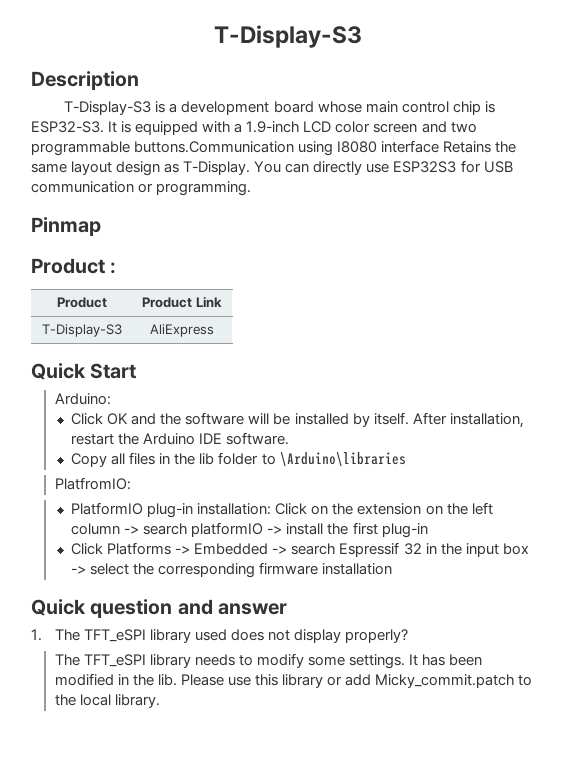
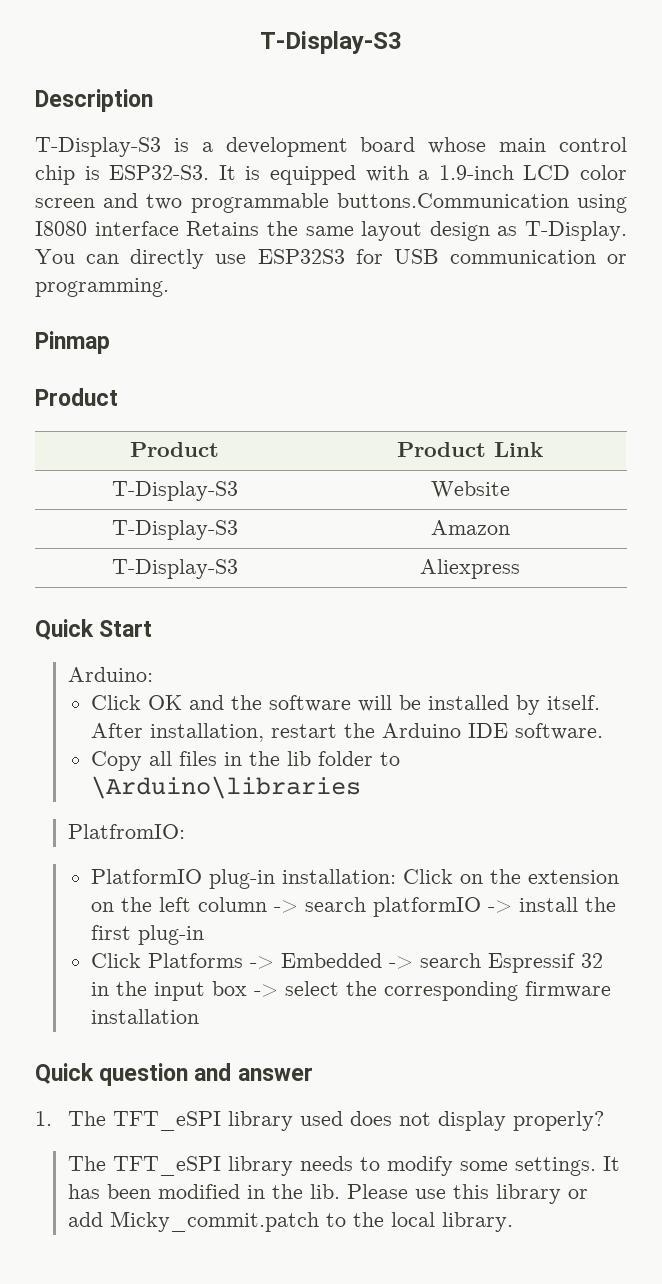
  Pinmap
- Product :
+ Product
- T-Display-S3 | AliExpress
+ T-Display-S3 | Website
+ T-Display-S3 | Amazon
+ T-Display-S3 | Aliexpress

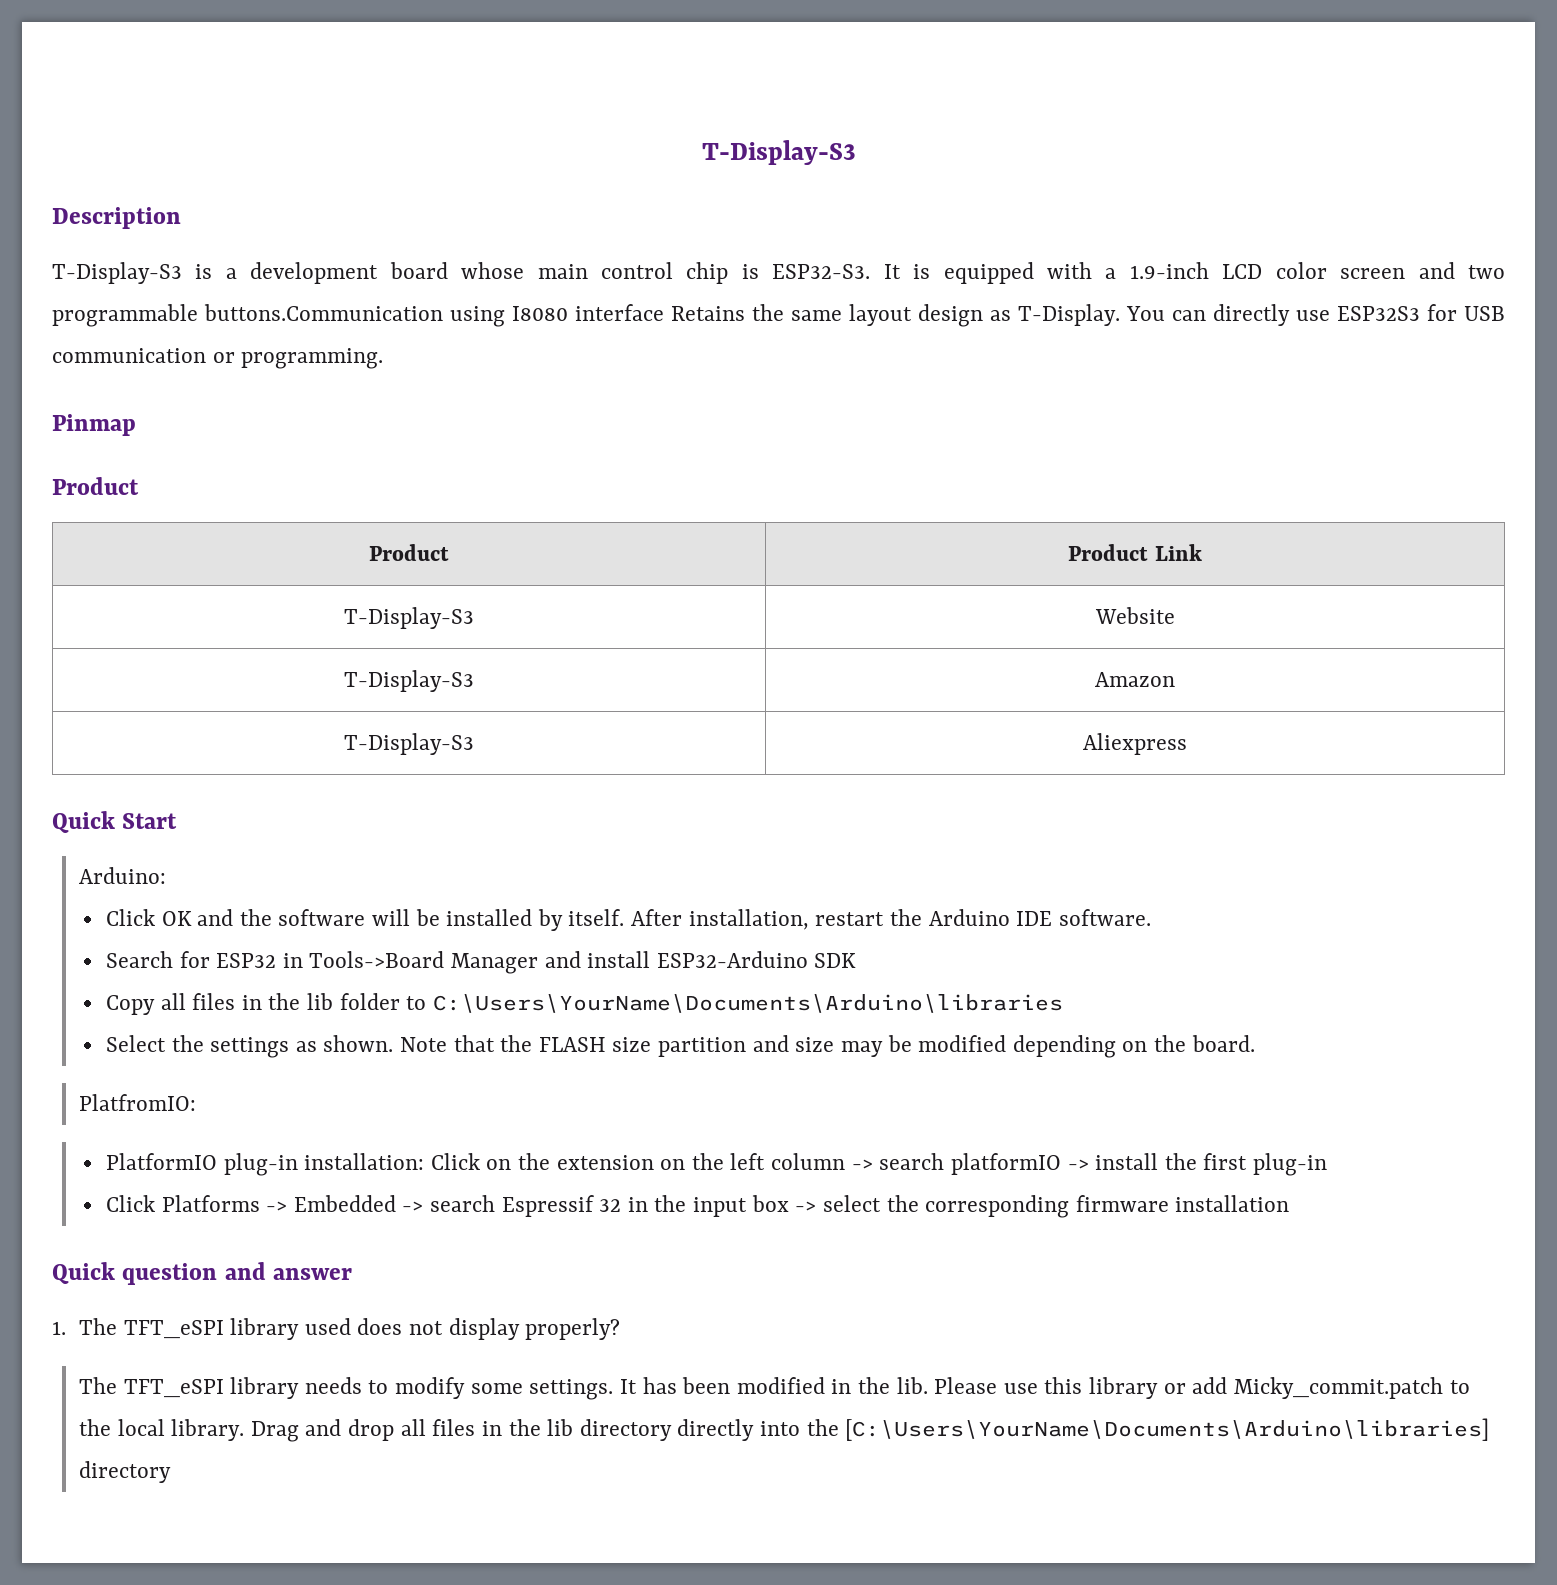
+ Search for ESP32 in Tools->Board Manager and install ESP32-Arduino SDK
- Copy all files in the lib folder to \Arduino\libraries
+ Copy all files in the lib folder to C:\Users\YourName\Documents\Arduino\libraries
+ Select the settings as shown. Note that the FLASH size partition and size may be modified depending on the board.
+ Drag and drop all files in the lib directory directly into the [C:\Users\YourName\Documents\Arduino\libraries] directory

